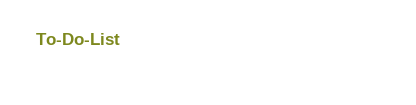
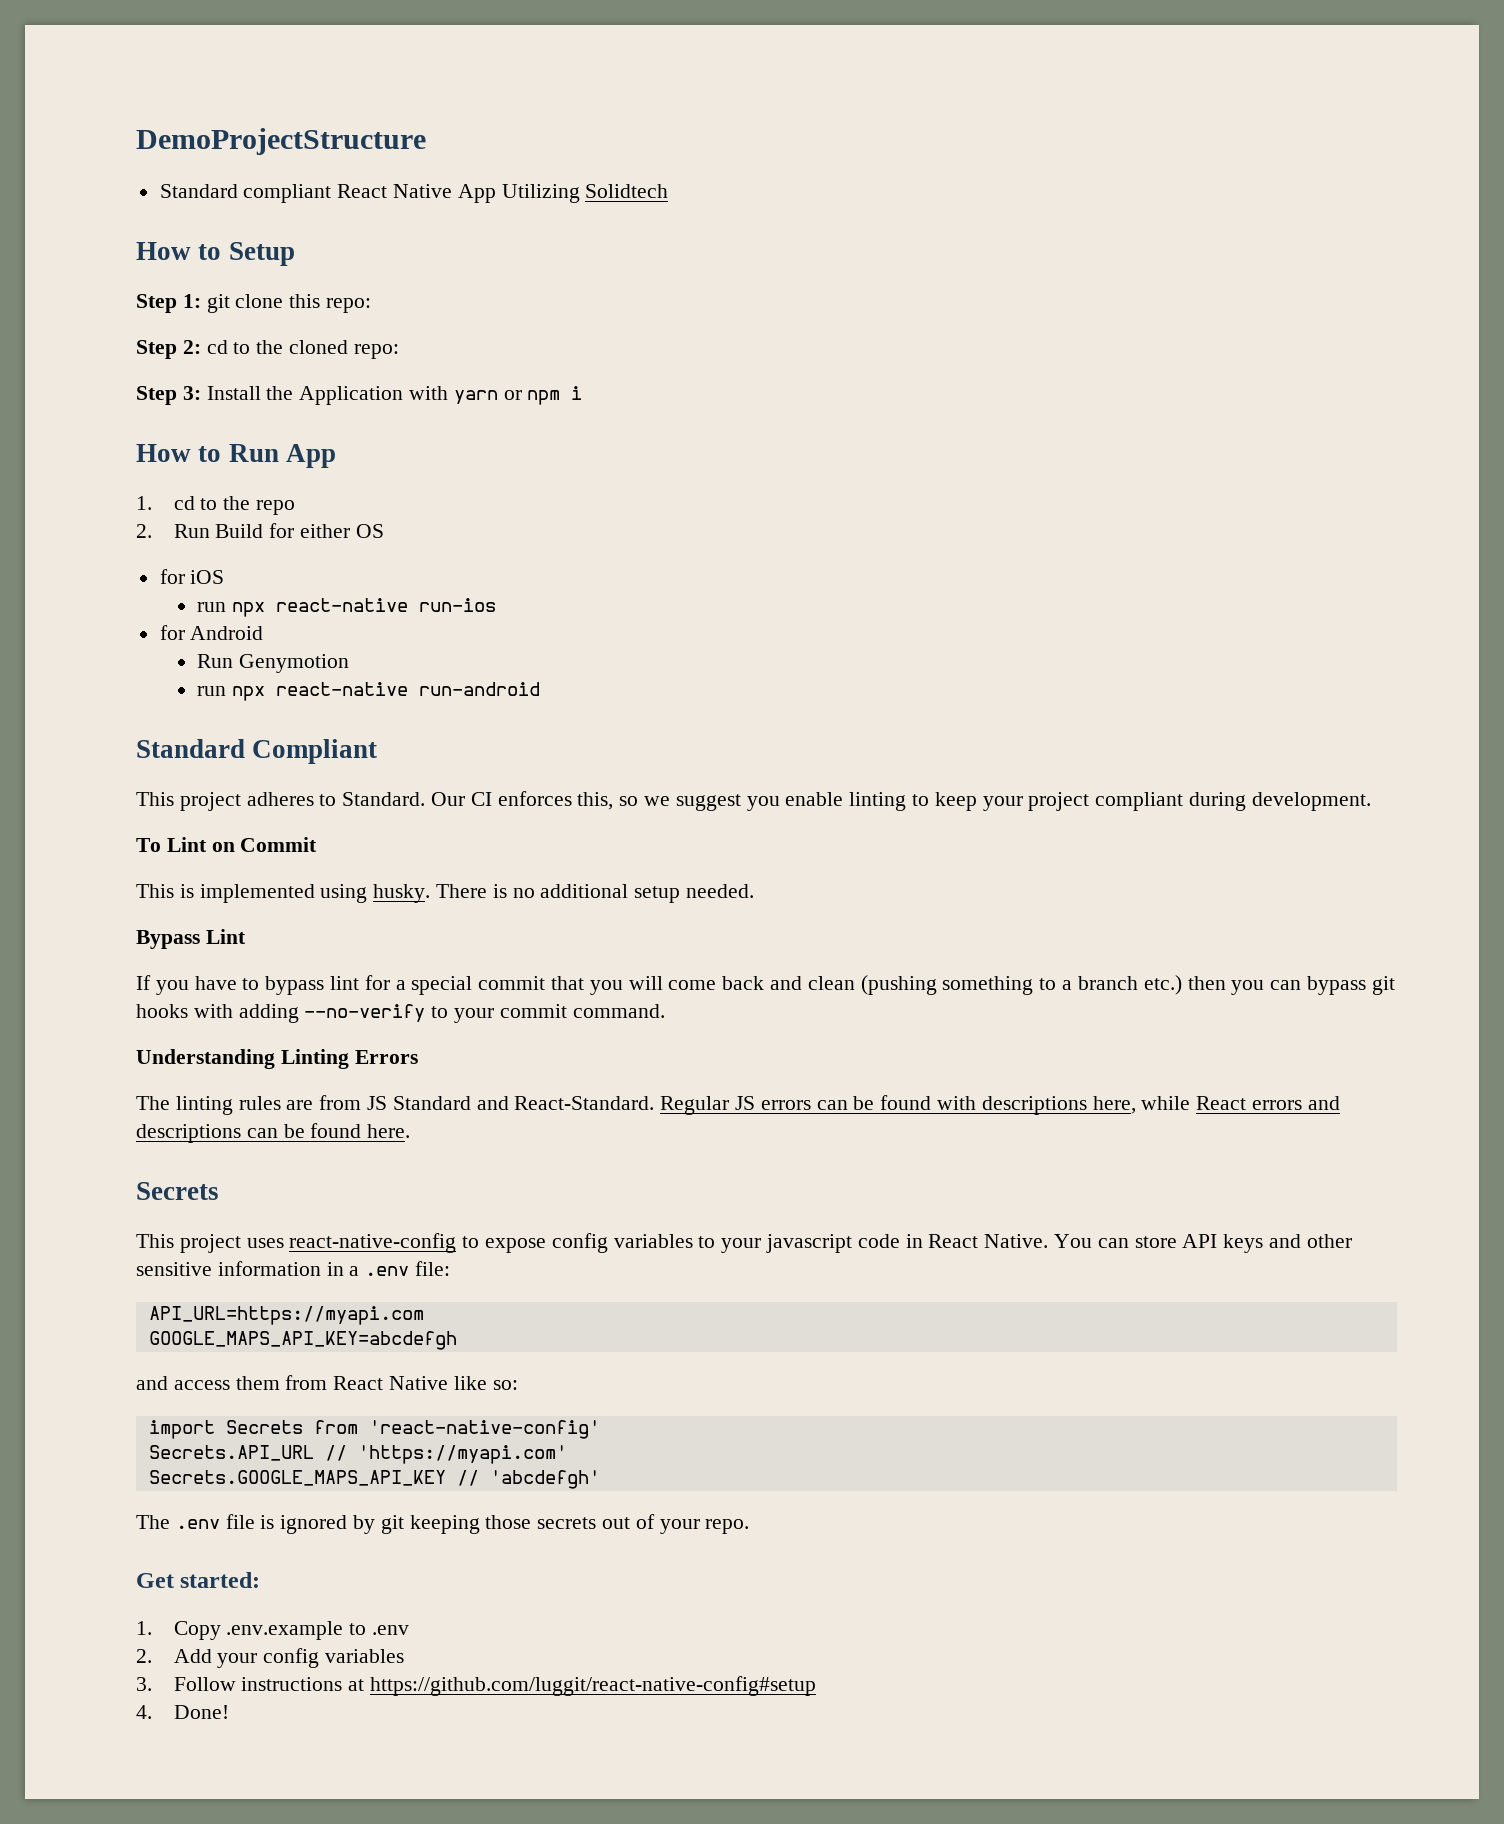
- To-Do-List
+ DemoProjectStructure
+ Standard compliant React Native App Utilizing Solidtech
+ How to Setup
+ Step 1: git clone this repo:
+ Step 2: cd to the cloned repo:
+ Step 3: Install the Application with yarn or npm i
+ How to Run App
+ 1. cd to the repo
+ 2. Run Build for either OS
+ for iOS
+ run npx react-native run-ios
+ for Android
+ Run Genymotion
+ run npx react-native run-android
+ Standard Compliant
+ This project adheres to Standard. Our CI enforces this, so we suggest you enable linting to keep your project compliant during development.
+ To Lint on Commit
+ This is implemented using husky. There is no additional setup needed.
+ Bypass Lint
+ If you have to bypass lint for a special commit that you will come back and clean (pushing something to a branch etc.) then you can bypass git hooks with adding --no-verify to your commit command.
+ Understanding Linting Errors
+ The linting rules are from JS Standard and React-Standard. Regular JS errors can be found with descriptions here, while React errors and descriptions can be found here.
+ Secrets
+ This project uses react-native-config to expose config variables to your javascript code in React Native. You can store API keys and other sensitive information in a .env file:
+ API_URL=https://myapi.com
+ GOOGLE_MAPS_API_KEY=abcdefgh
+ and access them from React Native like so:
+ import Secrets from 'react-native-config'
+ Secrets.API_URL // 'https://myapi.com'
+ Secrets.GOOGLE_MAPS_API_KEY // 'abcdefgh'
+ The .env file is ignored by git keeping those secrets out of your repo.
+ Get started:
+ 1. Copy .env.example to .env
+ 2. Add your config variables
+ 3. Follow instructions at https://github.com/luggit/react-native-config#setup
+ 4. Done!

